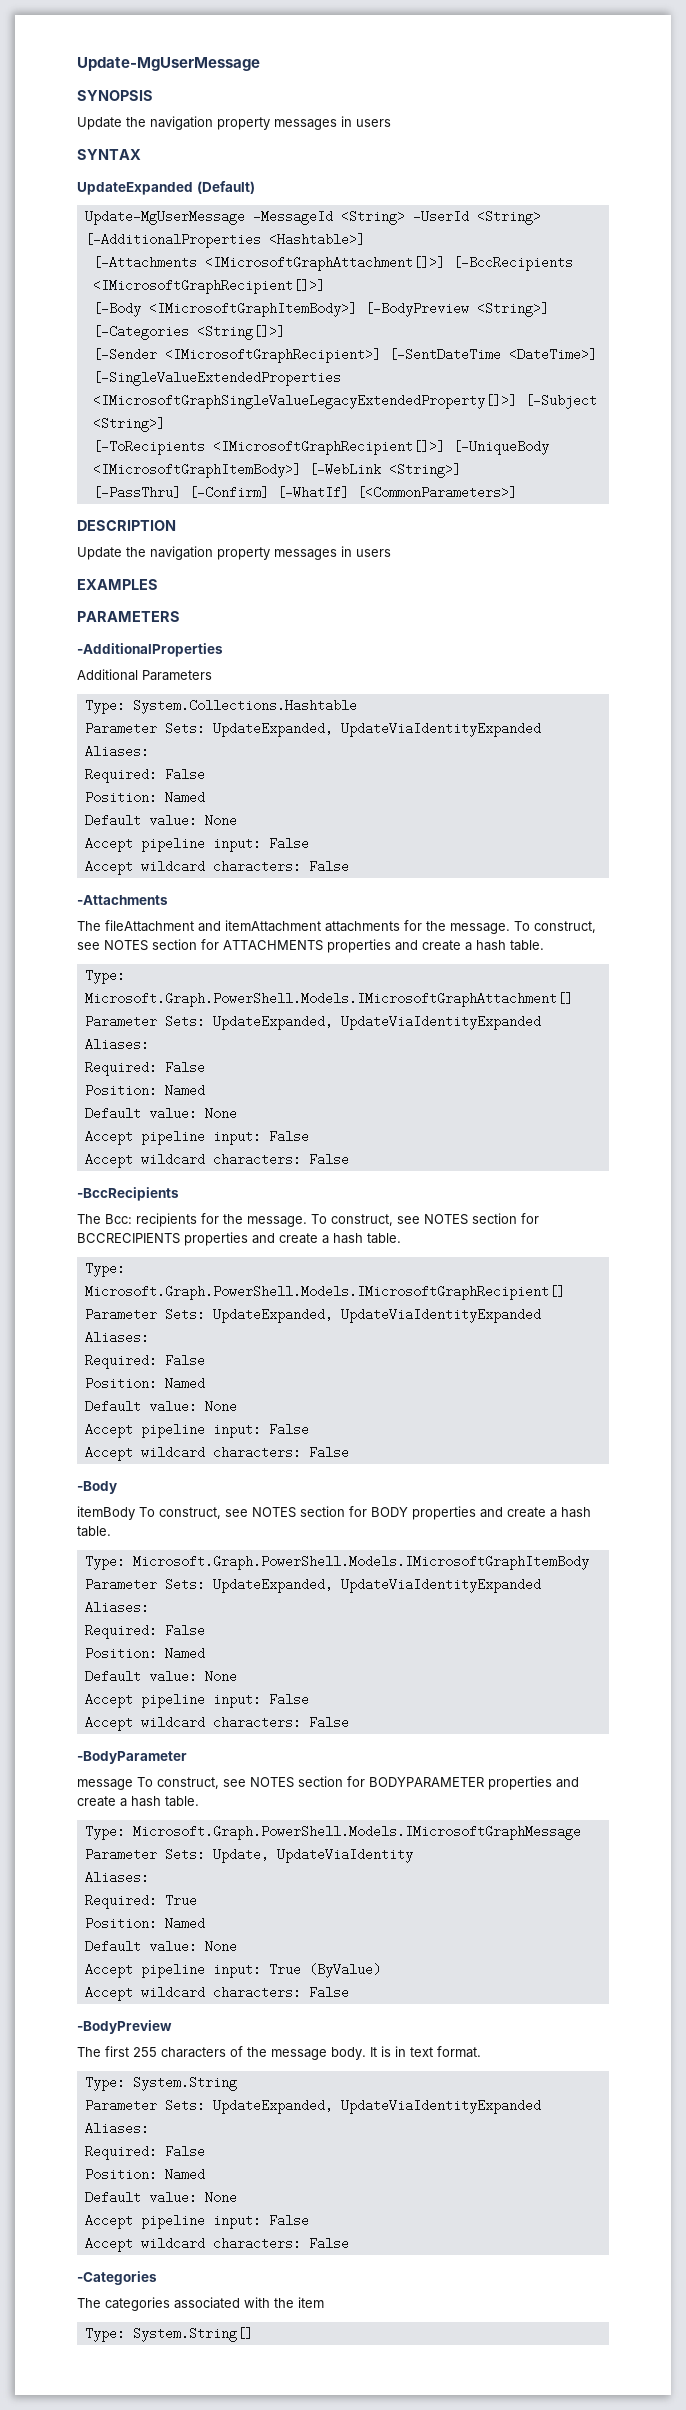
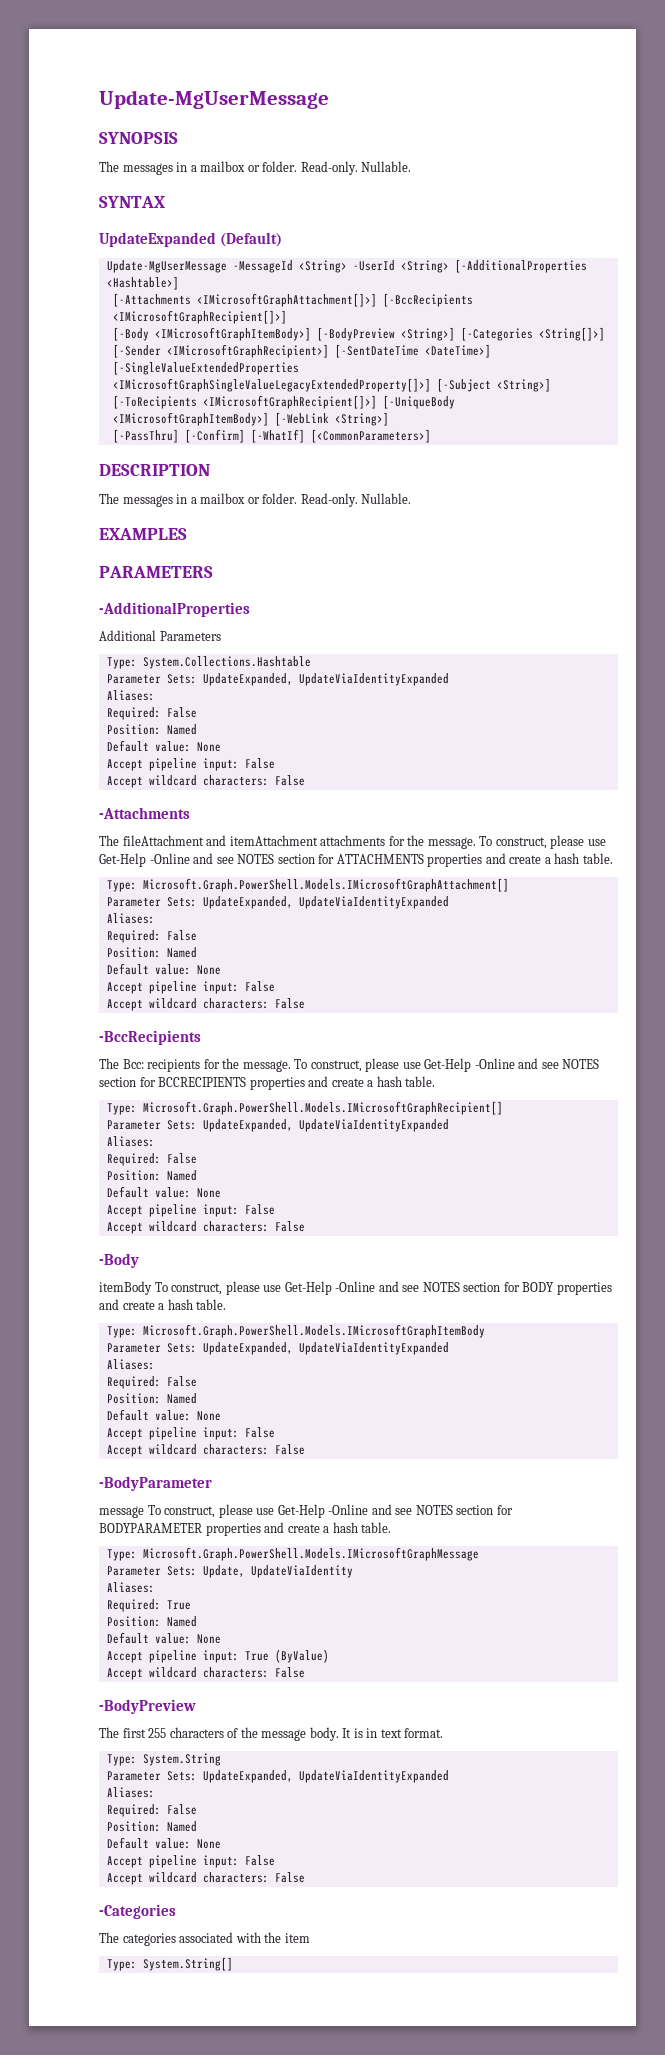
  SYNOPSIS
- Update the navigation property messages in users
+ The messages in a mailbox or folder. Read-only. Nullable.
  DESCRIPTION
- Update the navigation property messages in users
+ The messages in a mailbox or folder. Read-only. Nullable.
- To construct, see NOTES section for ATTACHMENTS properties and create a hash table.
+ To construct, please use Get-Help -Online and see NOTES section for ATTACHMENTS properties and create a hash table.
- To construct, see NOTES section for BCCRECIPIENTS properties and create a hash table.
+ To construct, please use Get-Help -Online and see NOTES section for BCCRECIPIENTS properties and create a hash table.
- itemBody To construct, see NOTES section for BODY properties and create a hash table.
+ itemBody To construct, please use Get-Help -Online and see NOTES section for BODY properties and create a hash table.
- message To construct, see NOTES section for BODYPARAMETER properties and create a hash table.
+ message To construct, please use Get-Help -Online and see NOTES section for BODYPARAMETER properties and create a hash table.

